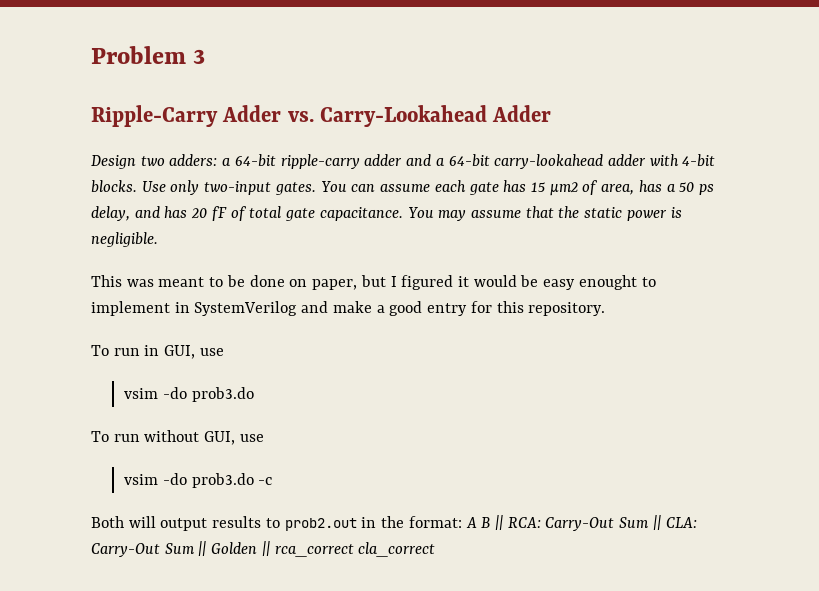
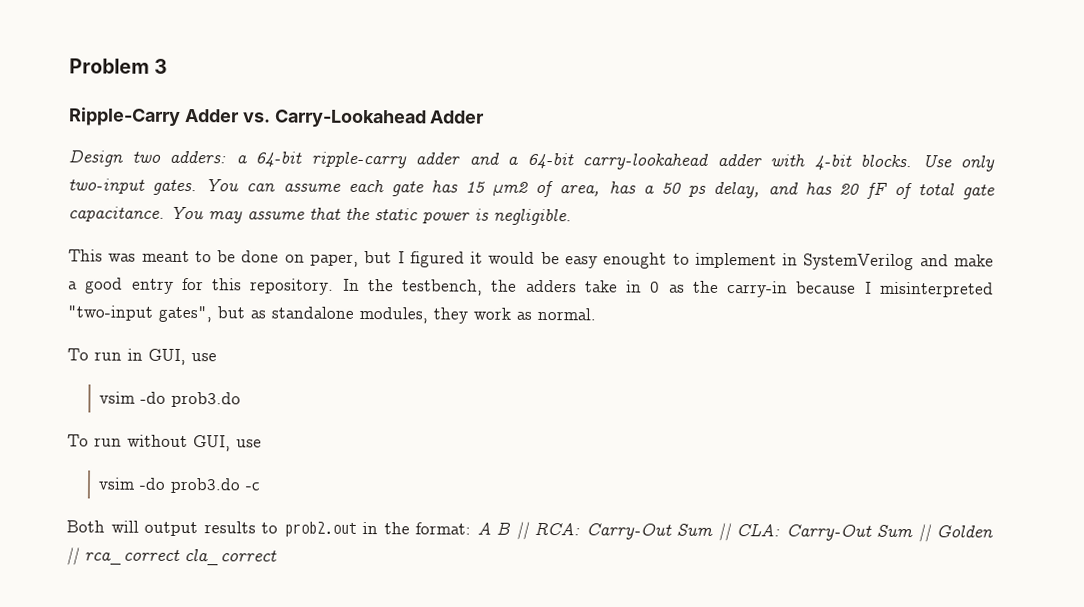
+ In the testbench, the adders take in 0 as the carry-in because I misinterpreted "two-input gates", but as standalone modules, they work as normal.

